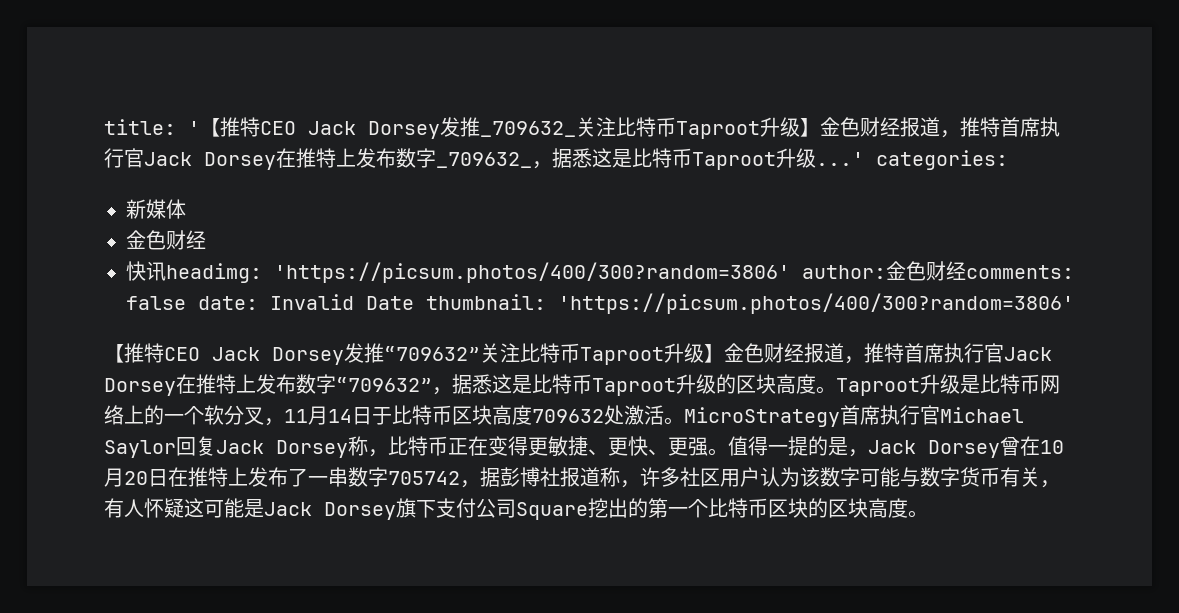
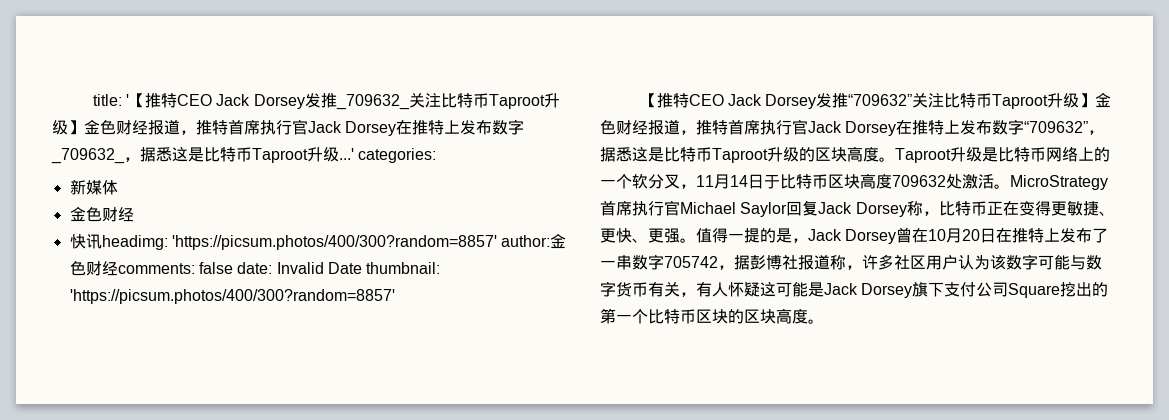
- 快讯headimg: 'https://picsum.photos/400/300?random=3806' author:金色财经comments: false date: Invalid Date thumbnail: 'https://picsum.photos/400/300?random=3806'
+ 快讯headimg: 'https://picsum.photos/400/300?random=8857' author:金色财经comments: false date: Invalid Date thumbnail: 'https://picsum.photos/400/300?random=8857'

